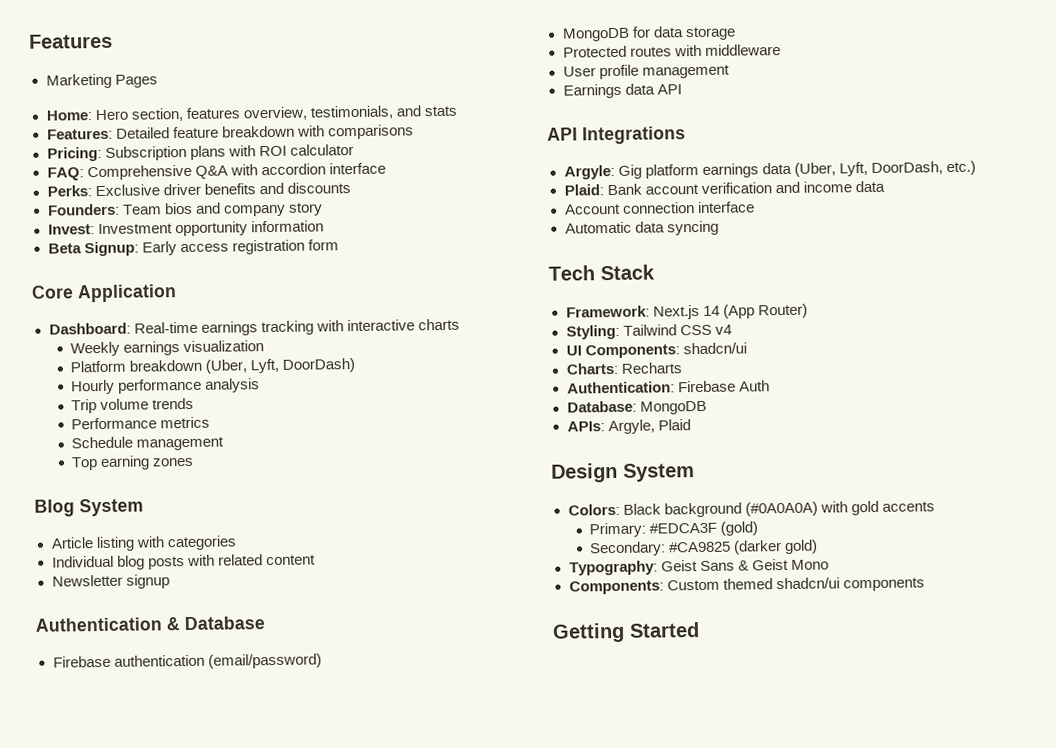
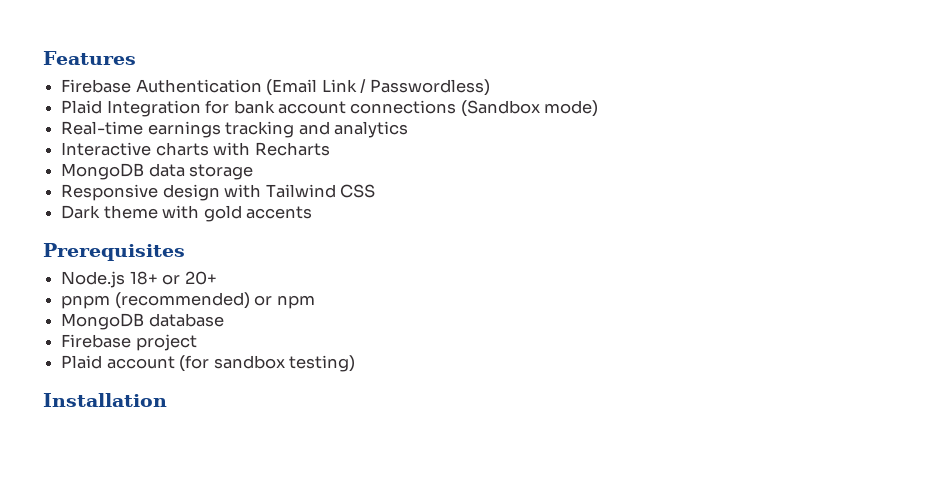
- Marketing Pages
- Home: Hero section, features overview, testimonials, and stats
- Features: Detailed feature breakdown with comparisons
- Pricing: Subscription plans with ROI calculator
- FAQ: Comprehensive Q&A with accordion interface
- Perks: Exclusive driver benefits and discounts
- Founders: Team bios and company story
- Invest: Investment opportunity information
- Beta Signup: Early access registration form
- Core Application
- Dashboard: Real-time earnings tracking with interactive charts
- Weekly earnings visualization
- Platform breakdown (Uber, Lyft, DoorDash)
- Hourly performance analysis
- Trip volume trends
- Performance metrics
- Schedule management
- Top earning zones
- Blog System
- Article listing with categories
- Individual blog posts with related content
- Newsletter signup
- Authentication & Database
- Firebase authentication (email/password)
- MongoDB for data storage
+ Firebase Authentication (Email Link / Passwordless)
+ Plaid Integration for bank account connections (Sandbox mode)
+ Real-time earnings tracking and analytics
+ Interactive charts with Recharts
+ MongoDB data storage
- Protected routes with middleware
- User profile management
- Earnings data API
- API Integrations
- Argyle: Gig platform earnings data (Uber, Lyft, DoorDash, etc.)
- Plaid: Bank account verification and income data
- Account connection interface
- Automatic data syncing
- Tech Stack
- Framework: Next.js 14 (App Router)
- Styling: Tailwind CSS v4
- UI Components: shadcn/ui
- Charts: Recharts
- Authentication: Firebase Auth
- Database: MongoDB
- APIs: Argyle, Plaid
- Design System
- Colors: Black background (#0A0A0A) with gold accents
- Primary: #EDCA3F (gold)
- Secondary: #CA9825 (darker gold)
- Typography: Geist Sans & Geist Mono
- Components: Custom themed shadcn/ui components
- Getting Started
+ Responsive design with Tailwind CSS
+ Dark theme with gold accents
+ Prerequisites
+ Node.js 18+ or 20+
+ pnpm (recommended) or npm
+ MongoDB database
+ Firebase project
+ Plaid account (for sandbox testing)
+ Installation

